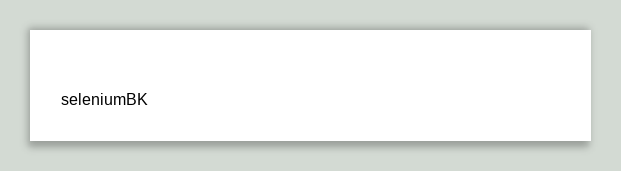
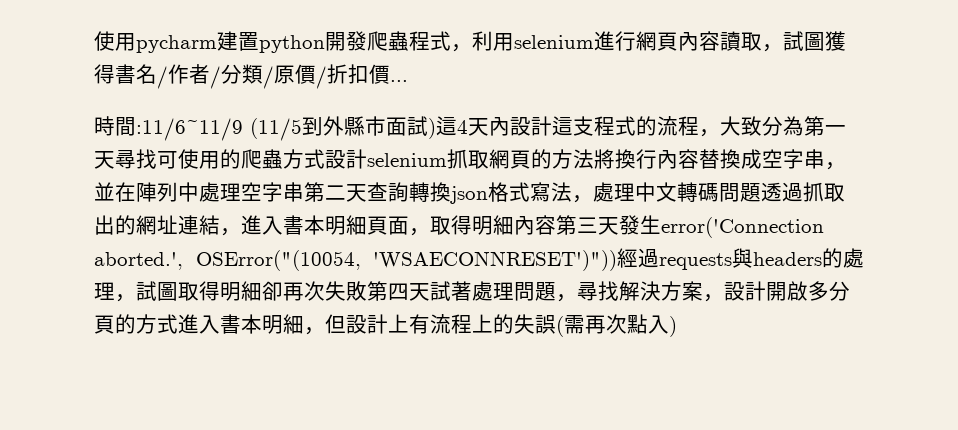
- seleniumBK
+ 使用pycharm建置python開發爬蟲程式，利用selenium進行網頁內容讀取，試圖獲得書名/作者/分類/原價/折扣價...
+ 時間:11/6~11/9 (11/5到外縣市面試)這4天內設計這支程式的流程，大致分為第一天尋找可使用的爬蟲方式設計selenium抓取網頁的方法將換行內容替換成空字串，並在陣列中處理空字串第二天查詢轉換json格式寫法，處理中文轉碼問題透過抓取出的網址連結，進入書本明細頁面，取得明細內容第三天發生error('Connection aborted.', OSError("(10054, 'WSAECONNRESET')"))經過requests與headers的處理，試圖取得明細卻再次失敗第四天試著處理問題，尋找解決方案，設計開啟多分頁的方式進入書本明細，但設計上有流程上的失誤(需再次點入)

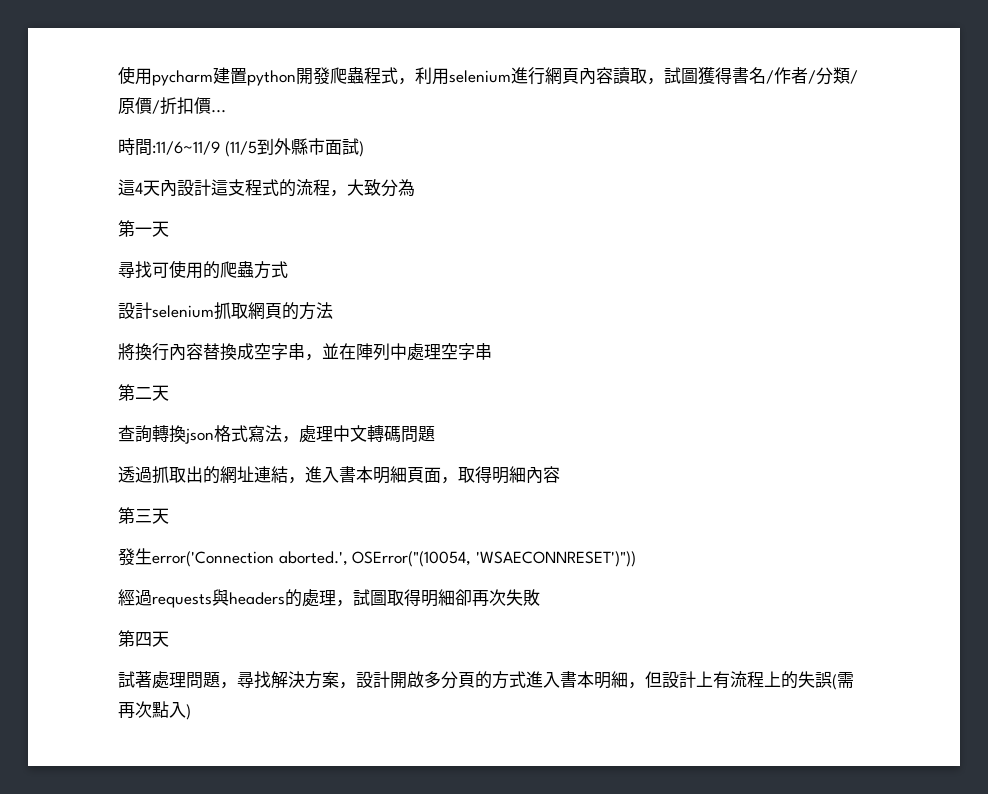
- 時間:11/6~11/9 (11/5到外縣市面試)這4天內設計這支程式的流程，大致分為第一天尋找可使用的爬蟲方式設計selenium抓取網頁的方法將換行內容替換成空字串，並在陣列中處理空字串第二天查詢轉換json格式寫法，處理中文轉碼問題透過抓取出的網址連結，進入書本明細頁面，取得明細內容第三天發生error('Connection aborted.', OSError("(10054, 'WSAECONNRESET')"))經過requests與headers的處理，試圖取得明細卻再次失敗第四天試著處理問題，尋找解決方案，設計開啟多分頁的方式進入書本明細，但設計上有流程上的失誤(需再次點入)
+ 時間:11/6~11/9 (11/5到外縣市面試)
+ 這4天內設計這支程式的流程，大致分為
+ 第一天
+ 尋找可使用的爬蟲方式
+ 設計selenium抓取網頁的方法
+ 將換行內容替換成空字串，並在陣列中處理空字串
+ 第二天
+ 查詢轉換json格式寫法，處理中文轉碼問題
+ 透過抓取出的網址連結，進入書本明細頁面，取得明細內容
+ 第三天
+ 發生error('Connection aborted.', OSError("(10054, 'WSAECONNRESET')"))
+ 經過requests與headers的處理，試圖取得明細卻再次失敗
+ 第四天
+ 試著處理問題，尋找解決方案，設計開啟多分頁的方式進入書本明細，但設計上有流程上的失誤(需再次點入)

